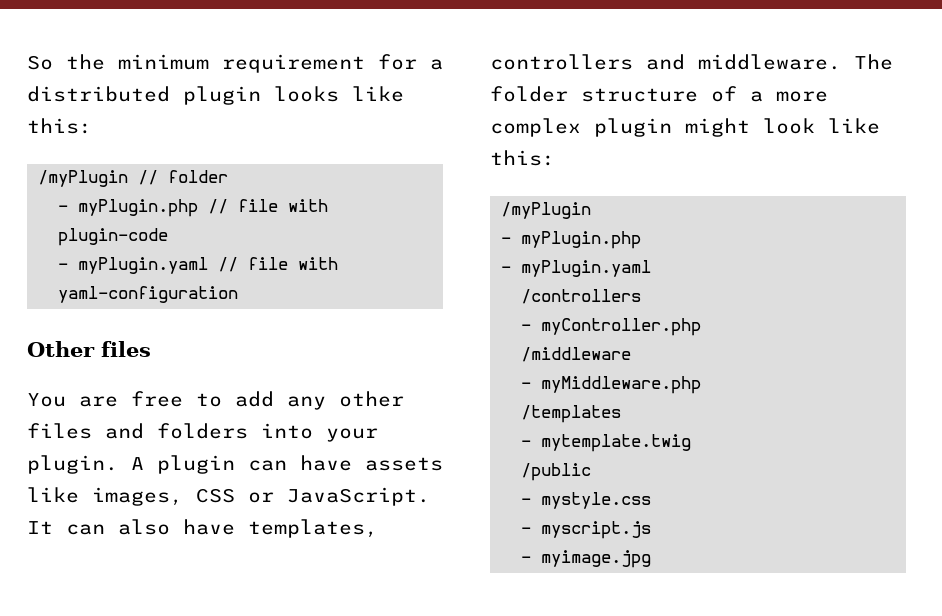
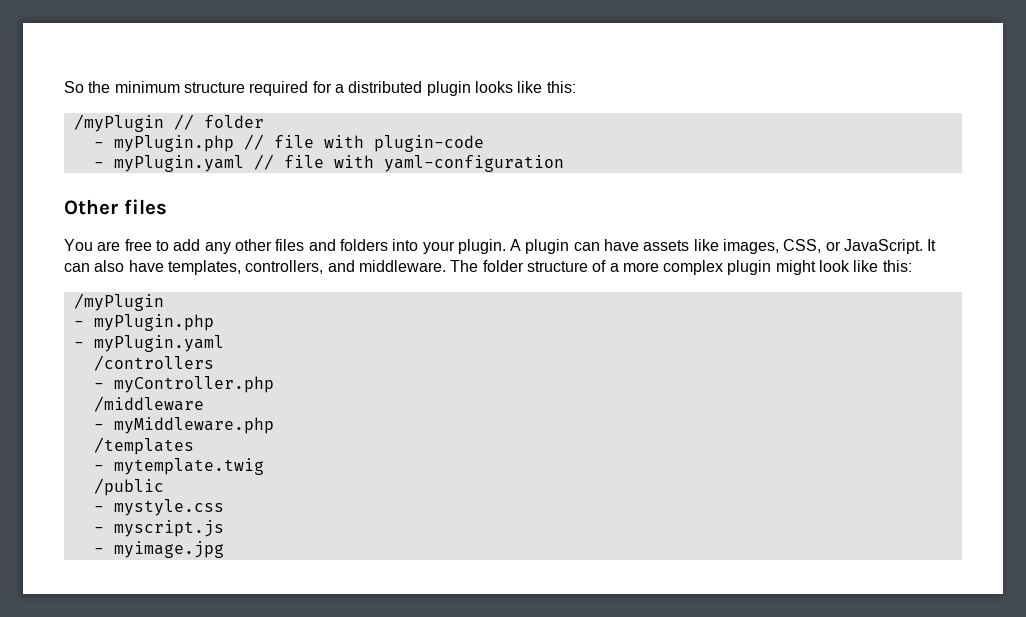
- So the minimum requirement for a distributed plugin looks like this:
+ So the minimum structure required for a distributed plugin looks like this:
- A plugin can have assets like images, CSS or JavaScript.
+ A plugin can have assets like images, CSS, or JavaScript.
- It can also have templates, controllers and middleware.
+ It can also have templates, controllers, and middleware.

